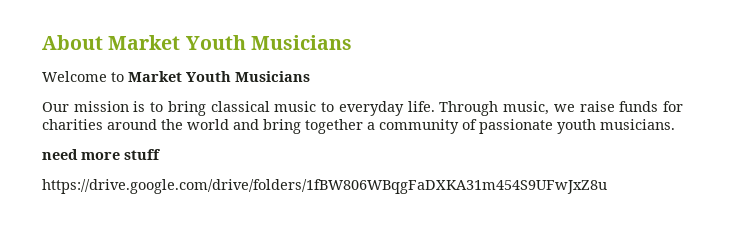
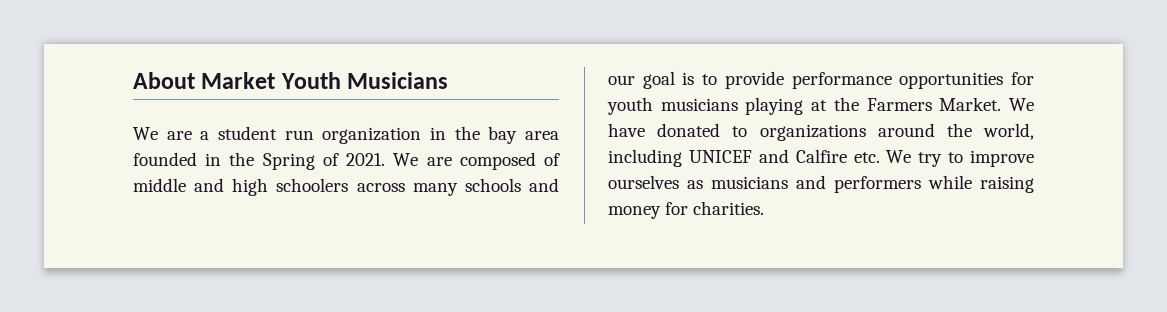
- Welcome to Market Youth Musicians
- Our mission is to bring classical music to everyday life. Through music, we raise funds for charities around the world and bring together a community of passionate youth musicians.
- need more stuff
- https://drive.google.com/drive/folders/1fBW806WBqgFaDXKA31m454S9UFwJxZ8u
+ We are a student run organization in the bay area founded in the Spring of 2021. We are composed of middle and high schoolers across many schools and our goal is to provide performance opportunities for youth musicians playing at the Farmers Market. We have donated to organizations around the world, including UNICEF and Calfire etc. We try to improve ourselves as musicians and performers while raising money for charities.

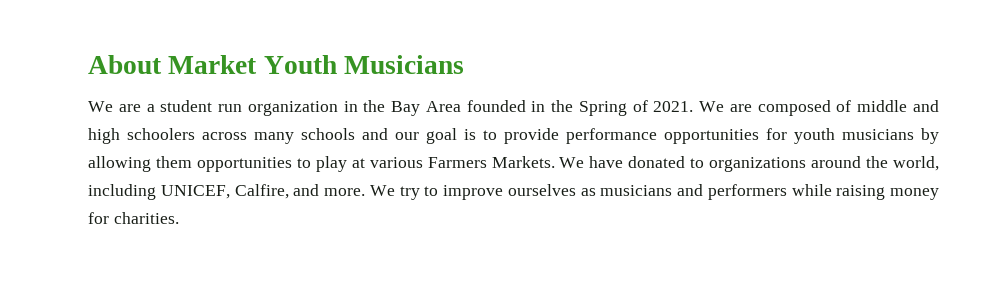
- We are a student run organization in the bay area founded in the Spring of 2021.
+ We are a student run organization in the Bay Area founded in the Spring of 2021.
- We are composed of middle and high schoolers across many schools and our goal is to provide performance opportunities for youth musicians playing at the Farmers Market.
+ We are composed of middle and high schoolers across many schools and our goal is to provide performance opportunities for youth musicians by allowing them opportunities to play at various Farmers Markets.
- We have donated to organizations around the world, including UNICEF and Calfire etc. We try to improve ourselves as musicians and performers while raising money for charities.
+ We have donated to organizations around the world, including UNICEF, Calfire, and more. We try to improve ourselves as musicians and performers while raising money for charities.

